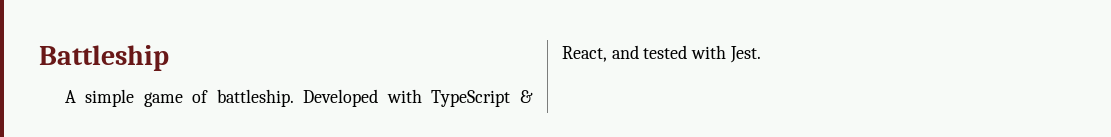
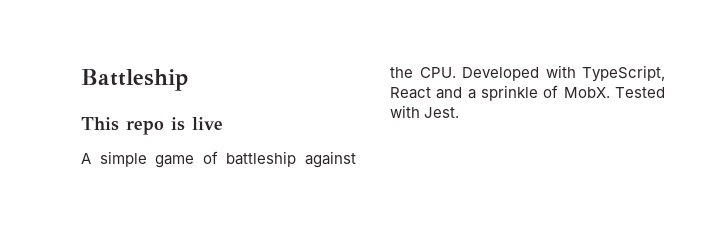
+ This repo is live
- A simple game of battleship. Developed with TypeScript & React, and tested with Jest.
+ A simple game of battleship against the CPU. Developed with TypeScript, React and a sprinkle of MobX. Tested with Jest.

